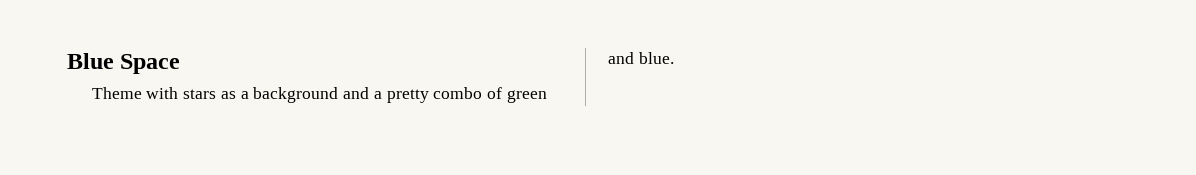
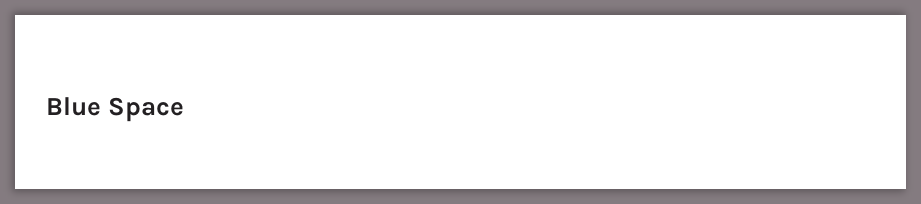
- Theme with stars as a background and a pretty combo of green and blue.

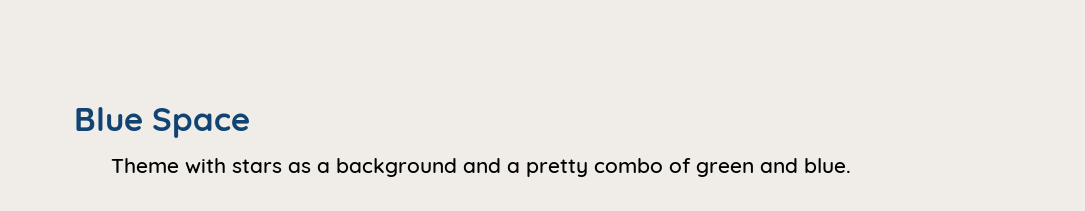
+ Theme with stars as a background and a pretty combo of green and blue.

